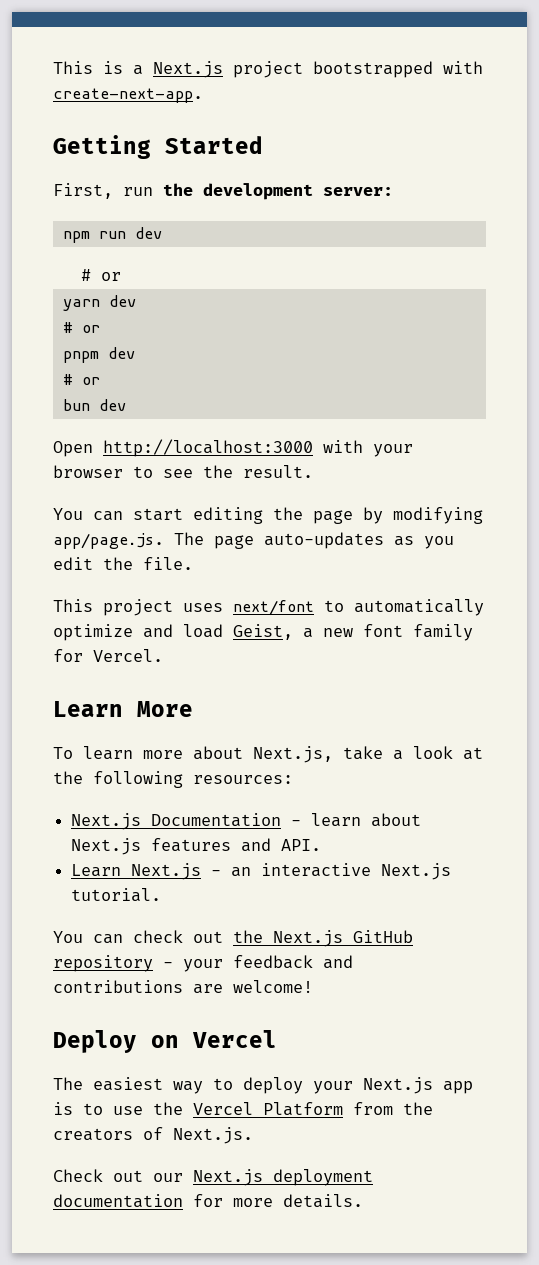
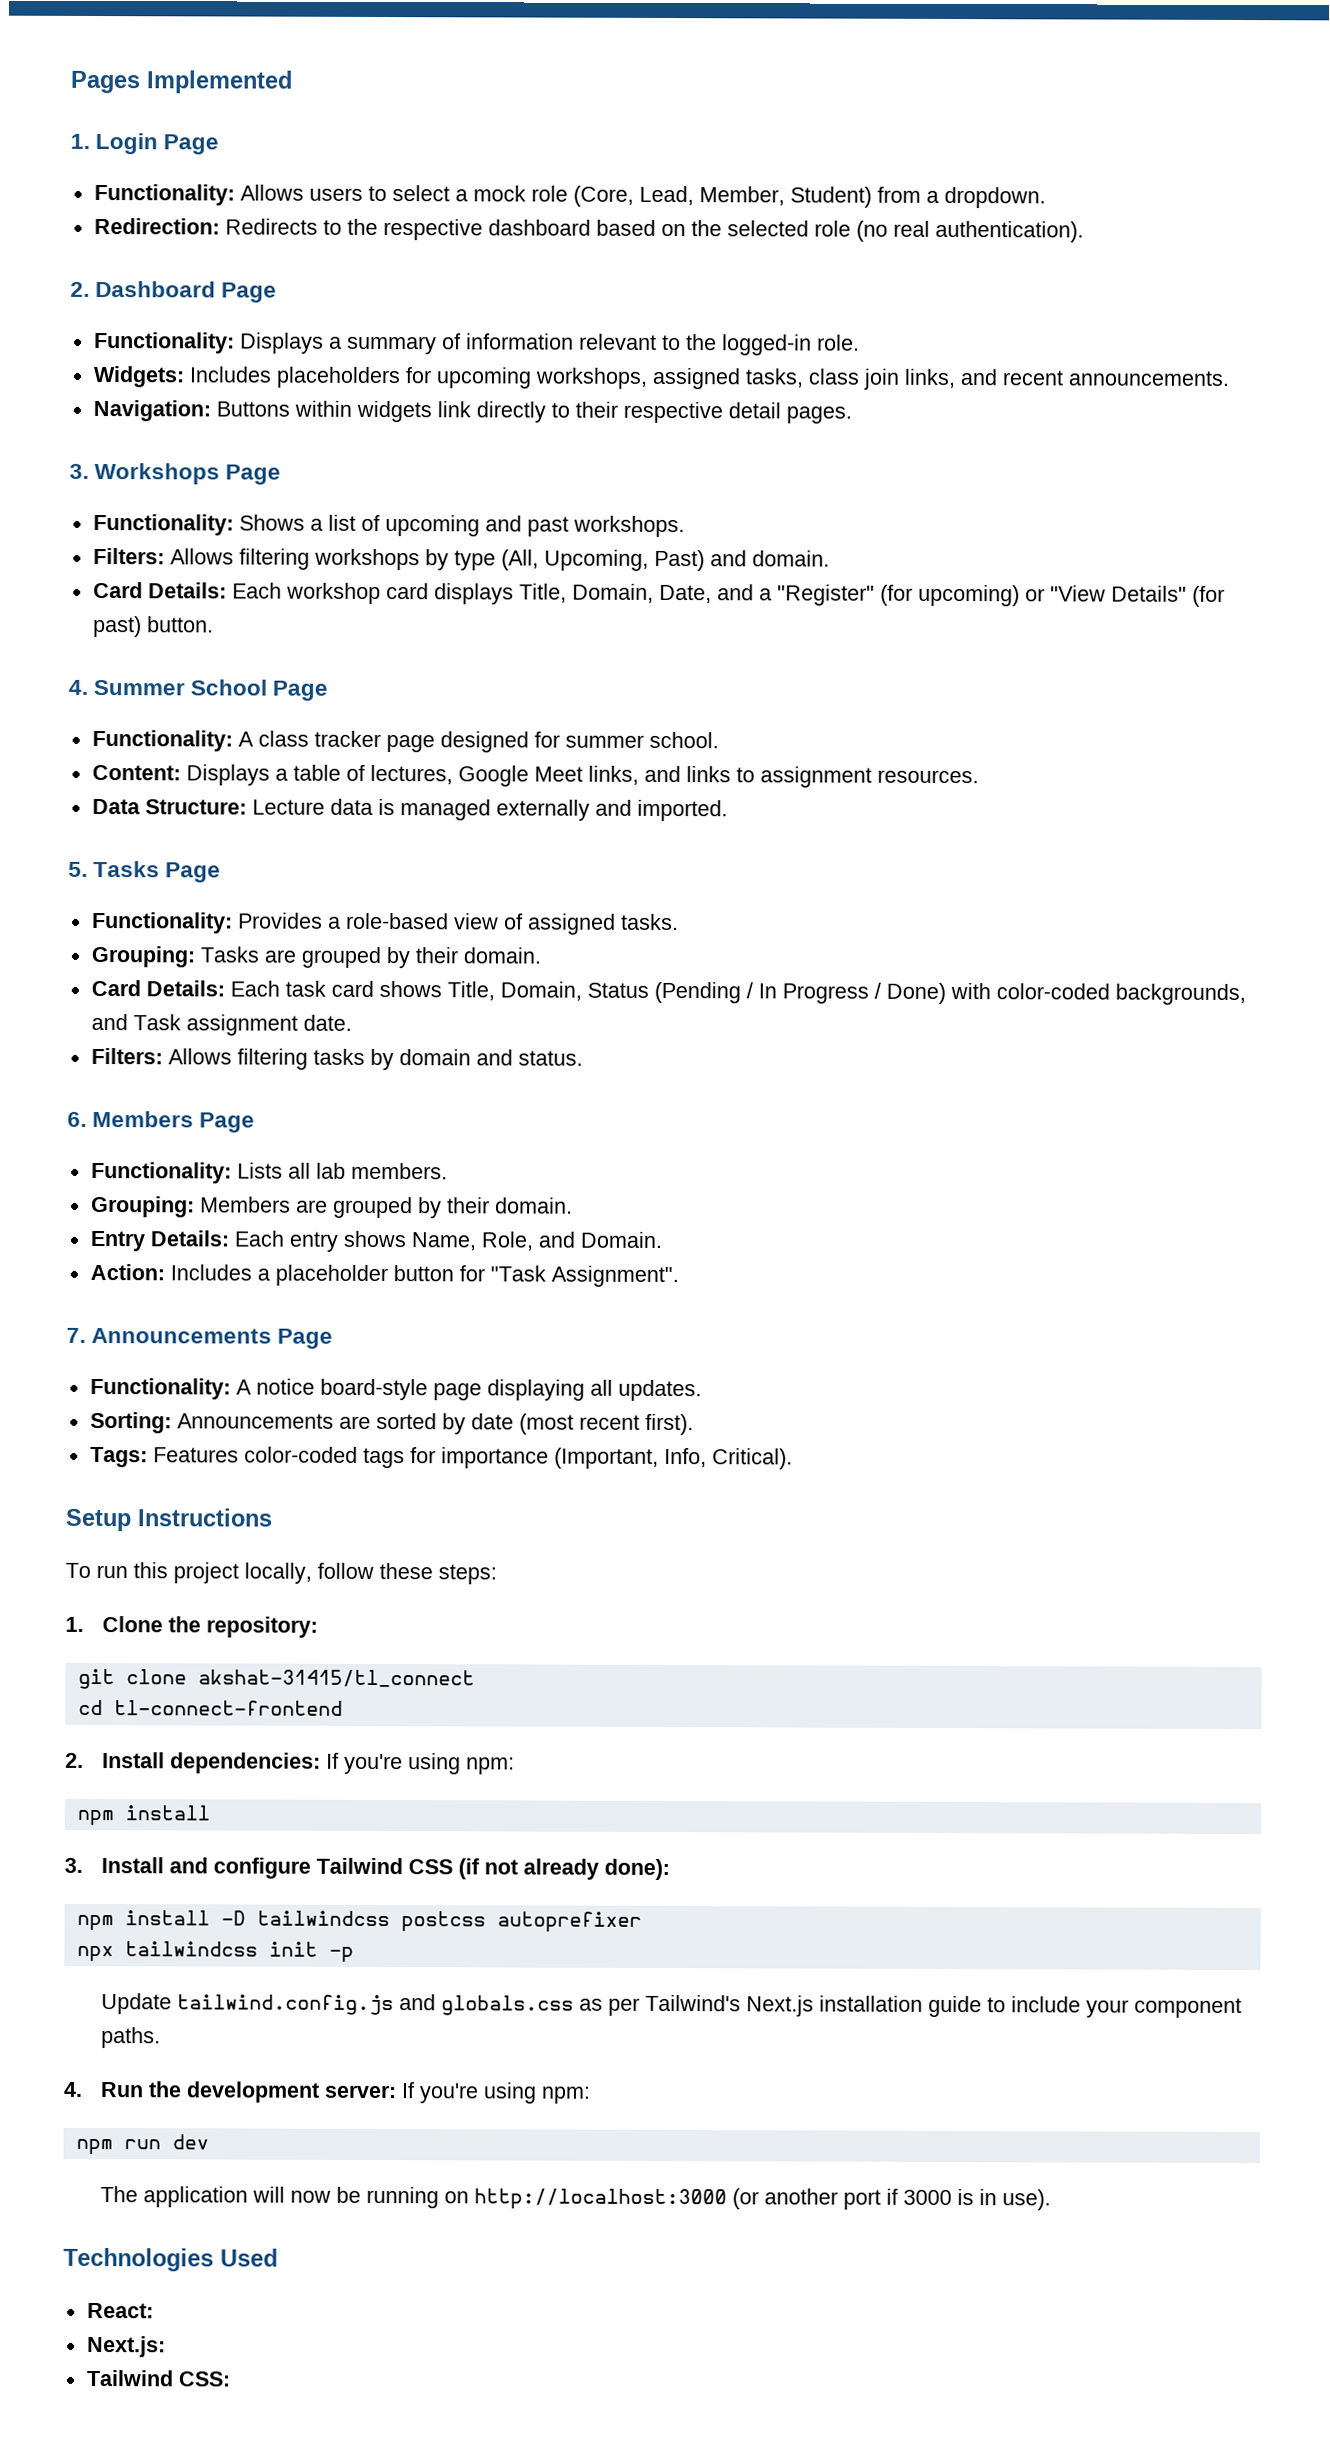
- This is a Next.js project bootstrapped with create-next-app.
- Getting Started
- First, run the development server:
+ Pages Implemented
+ 1. Login Page
+ Functionality: Allows users to select a mock role (Core, Lead, Member, Student) from a dropdown.
+ Redirection: Redirects to the respective dashboard based on the selected role (no real authentication).
+ 2. Dashboard Page
+ Functionality: Displays a summary of information relevant to the logged-in role.
+ Widgets: Includes placeholders for upcoming workshops, assigned tasks, class join links, and recent announcements.
+ Navigation: Buttons within widgets link directly to their respective detail pages.
+ 3. Workshops Page
+ Functionality: Shows a list of upcoming and past workshops.
+ Filters: Allows filtering workshops by type (All, Upcoming, Past) and domain.
+ Card Details: Each workshop card displays Title, Domain, Date, and a "Register" (for upcoming) or "View Details" (for past) button.
+ 4. Summer School Page
+ Functionality: A class tracker page designed for summer school.
+ Content: Displays a table of lectures, Google Meet links, and links to assignment resources.
+ Data Structure: Lecture data is managed externally and imported.
+ 5. Tasks Page
+ Functionality: Provides a role-based view of assigned tasks.
+ Grouping: Tasks are grouped by their domain.
+ Card Details: Each task card shows Title, Domain, Status (Pending / In Progress / Done) with color-coded backgrounds, and Task assignment date.
+ Filters: Allows filtering tasks by domain and status.
+ 6. Members Page
+ Functionality: Lists all lab members.
+ Grouping: Members are grouped by their domain.
+ Entry Details: Each entry shows Name, Role, and Domain.
+ Action: Includes a placeholder button for "Task Assignment".
+ 7. Announcements Page
+ Functionality: A notice board-style page displaying all updates.
+ Sorting: Announcements are sorted by date (most recent first).
+ Tags: Features color-coded tags for importance (Important, Info, Critical).
+ Setup Instructions
+ To run this project locally, follow these steps:
+ 1. Clone the repository:
+ git clone akshat-31415/tl_connect
+ cd tl-connect-frontend
+ 2. Install dependencies: If you're using npm:
+ npm install
+ 3. Install and configure Tailwind CSS (if not already done):
+ npm install -D tailwindcss postcss autoprefixer
+ npx tailwindcss init -p
+ Update tailwind.config.js and globals.css as per Tailwind's Next.js installation guide to include your component paths.
+ 4. Run the development server: If you're using npm:
  npm run dev
- # or
- yarn dev
- # or
- pnpm dev
- # or
- bun dev
- Open http://localhost:3000 with your browser to see the result.
- You can start editing the page by modifying app/page.js. The page auto-updates as you edit the file.
- This project uses next/font to automatically optimize and load Geist, a new font family for Vercel.
- Learn More
- To learn more about Next.js, take a look at the following resources:
- Next.js Documentation - learn about Next.js features and API.
- Learn Next.js - an interactive Next.js tutorial.
- You can check out the Next.js GitHub repository - your feedback and contributions are welcome!
- Deploy on Vercel
- The easiest way to deploy your Next.js app is to use the Vercel Platform from the creators of Next.js.
- Check out our Next.js deployment documentation for more details.
+ The application will now be running on http://localhost:3000 (or another port if 3000 is in use).
+ Technologies Used
+ React:
+ Next.js:
+ Tailwind CSS:

